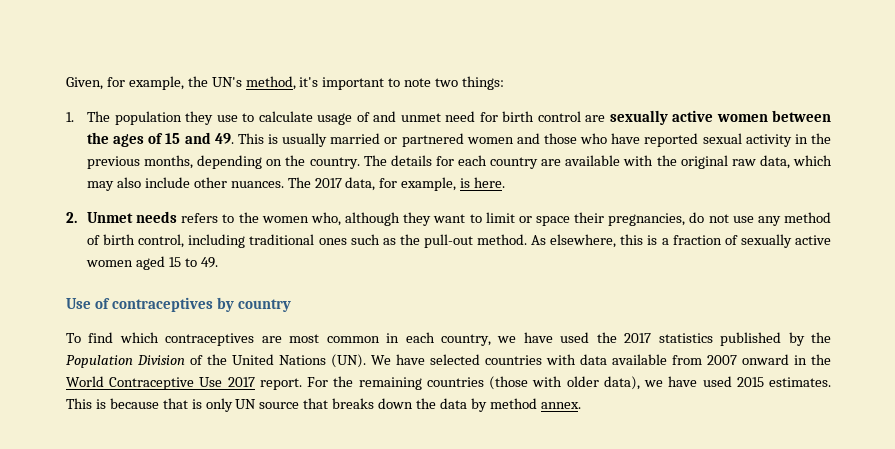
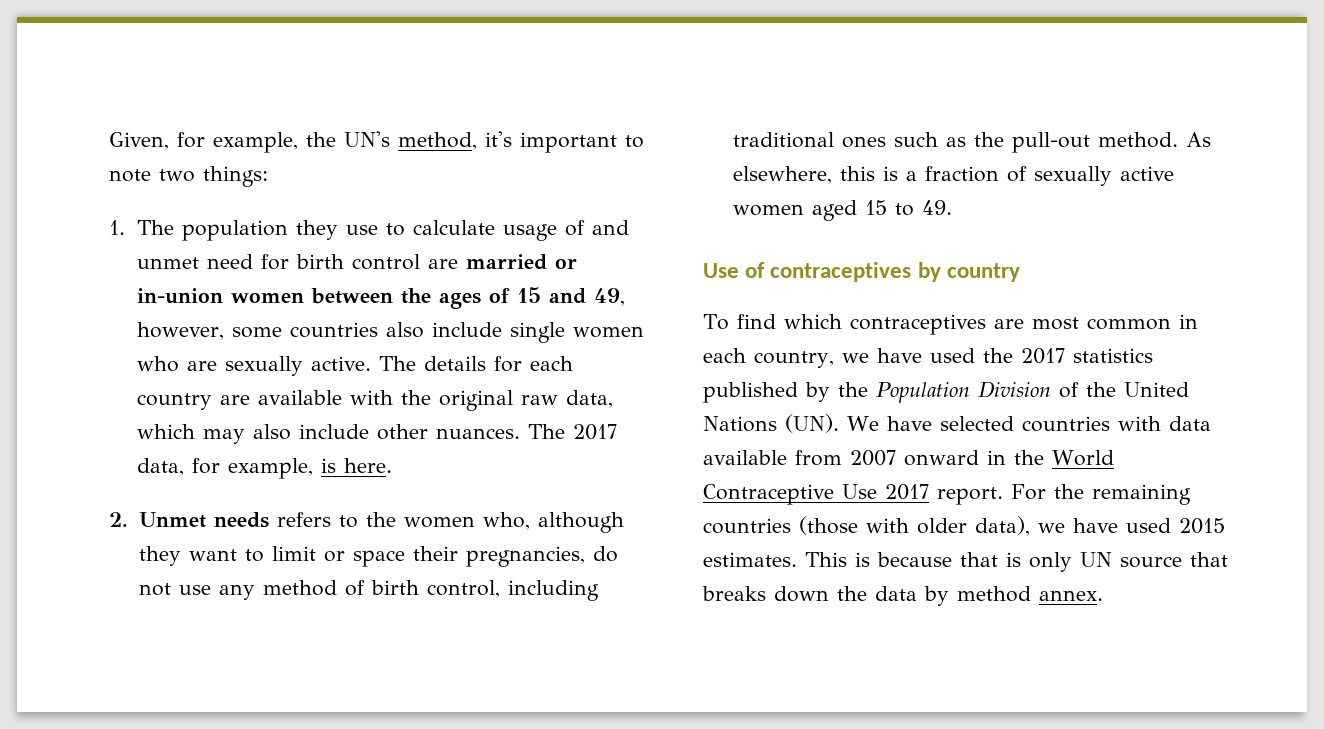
- 1. The population they use to calculate usage of and unmet need for birth control are sexually active women between the ages of 15 and 49. This is usually married or partnered women and those who have reported sexual activity in the previous months, depending on the country.
+ 1. The population they use to calculate usage of and unmet need for birth control are married or in-union women between the ages of 15 and 49, however, some countries also include single women who are sexually active.

